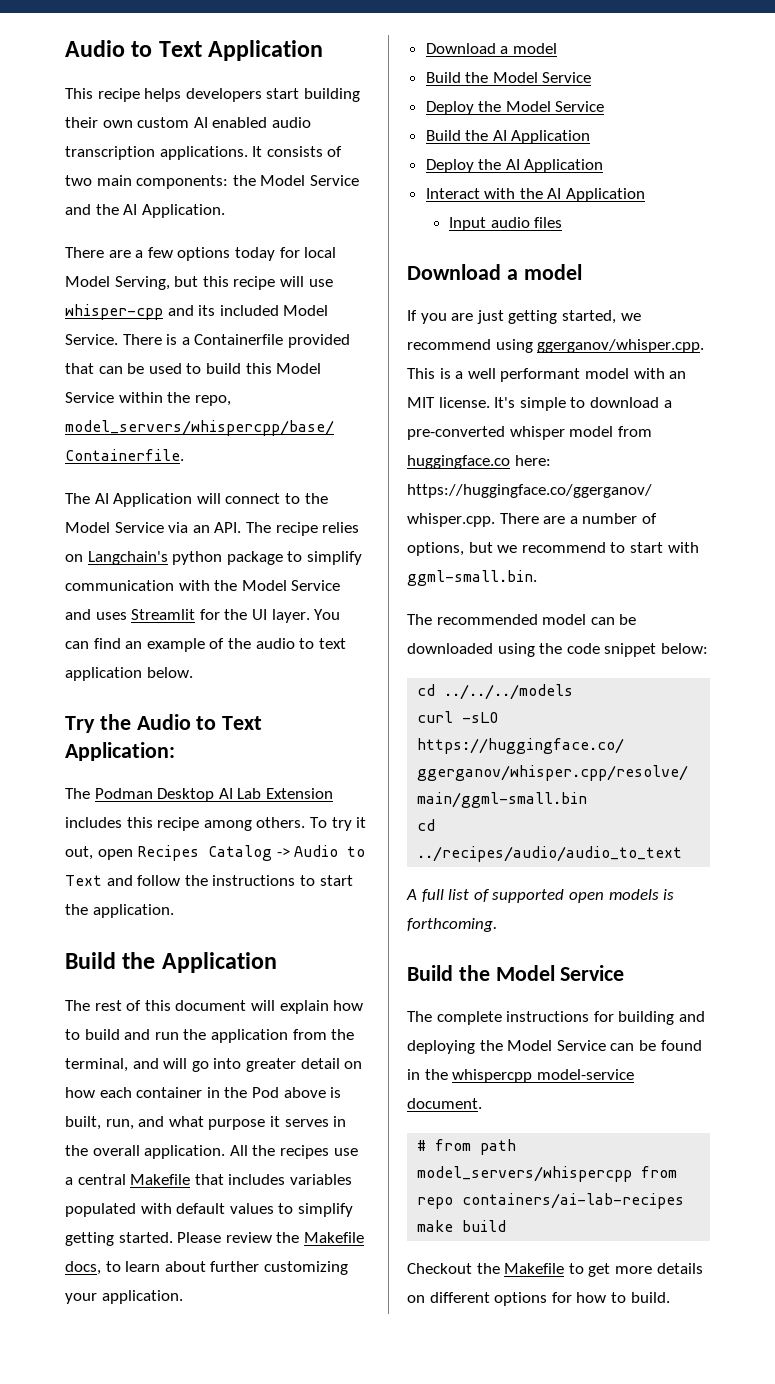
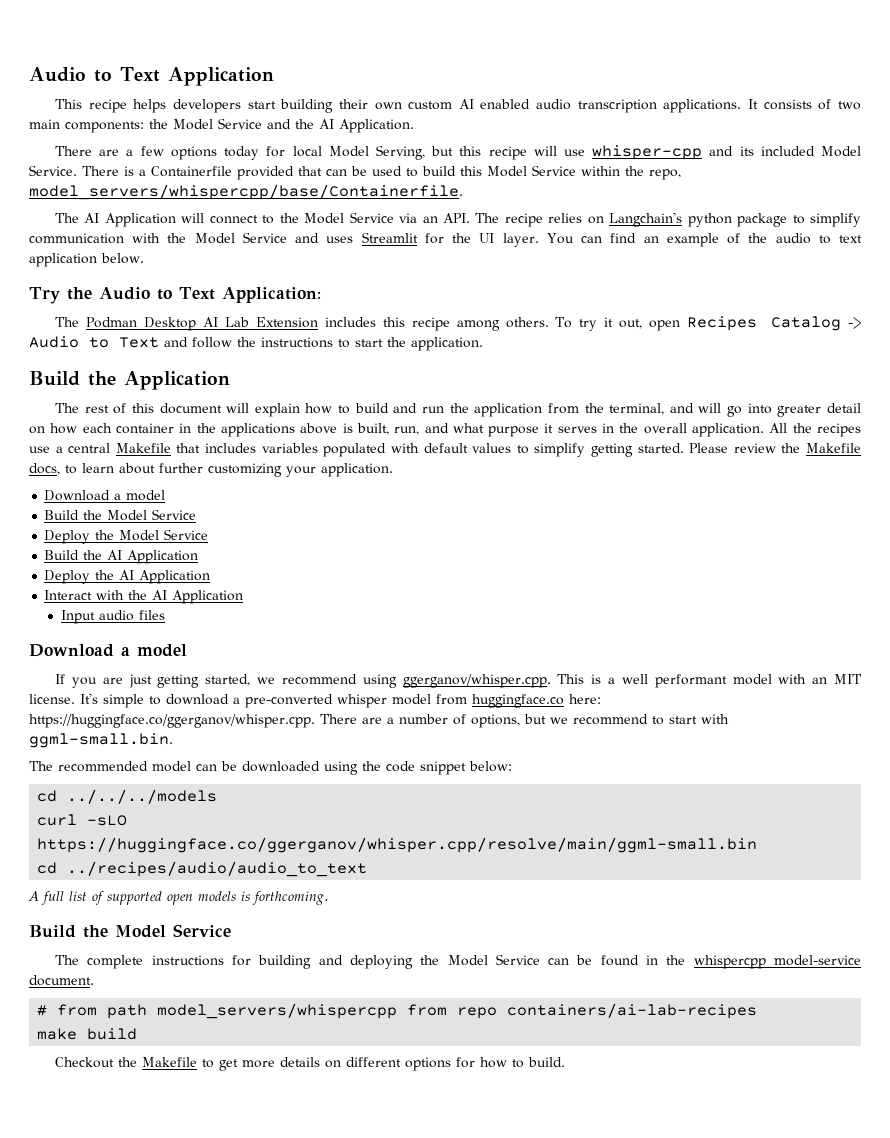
- The rest of this document will explain how to build and run the application from the terminal, and will go into greater detail on how each container in the Pod above is built, run, and what purpose it serves in the overall application.
+ The rest of this document will explain how to build and run the application from the terminal, and will go into greater detail on how each container in the applications above is built, run, and what purpose it serves in the overall application.

